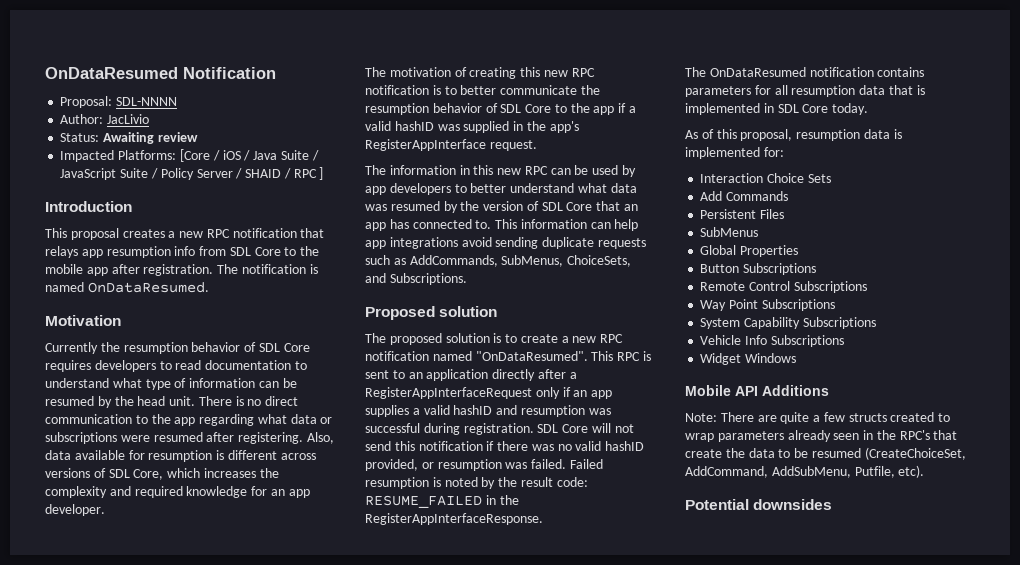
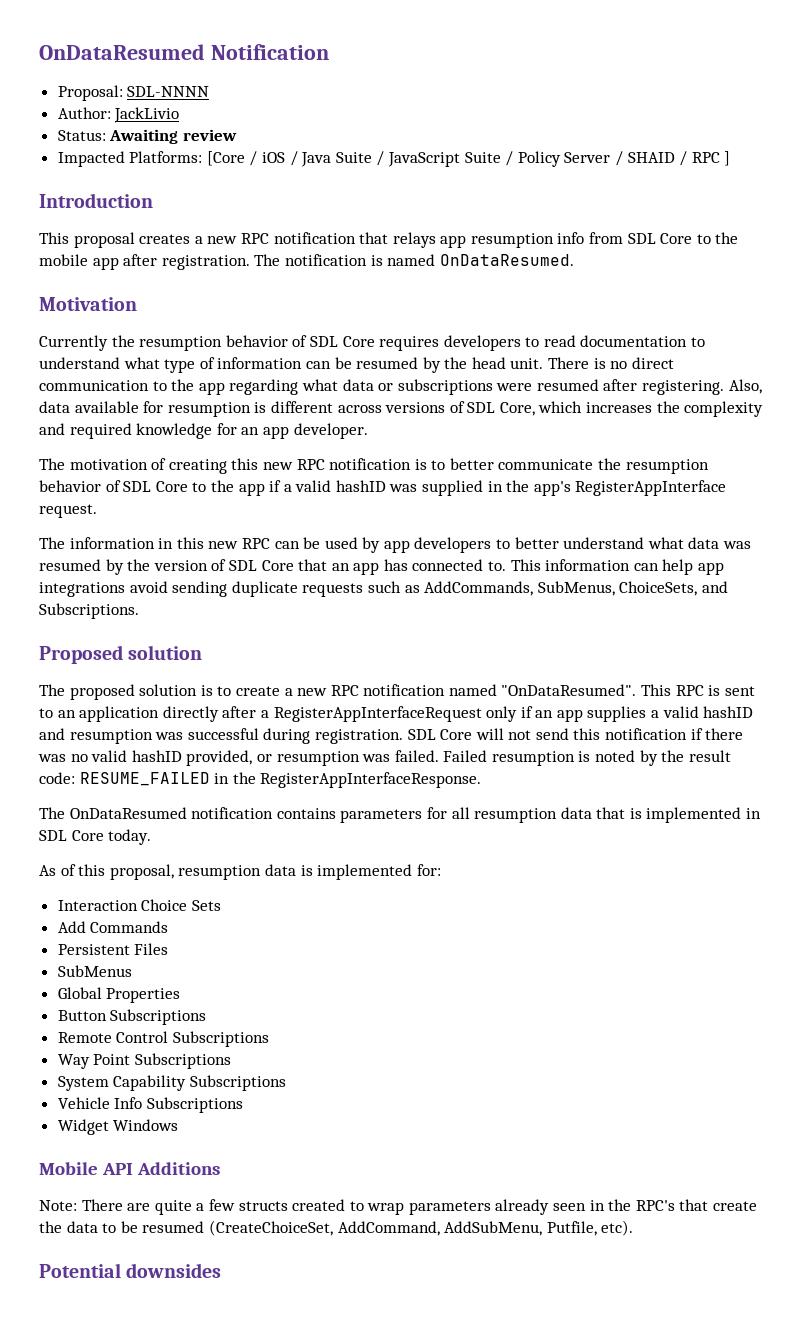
- Author: JacLivio
+ Author: JackLivio

